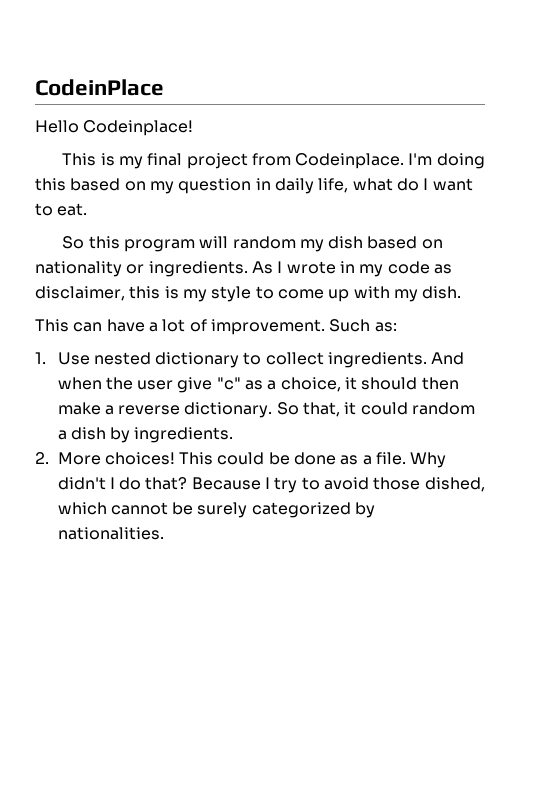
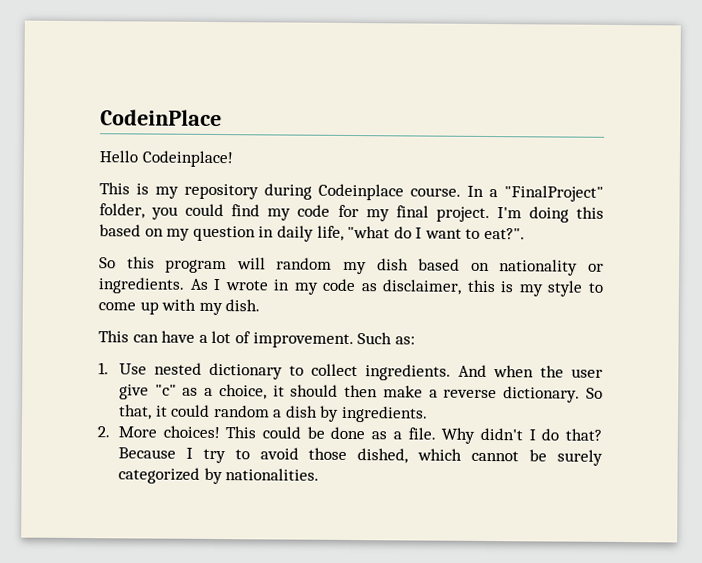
- This is my final project from Codeinplace.
+ This is my repository during Codeinplace course. In a "FinalProject" folder, you could find my code for my final project.
- I'm doing this based on my question in daily life, what do I want to eat.
+ I'm doing this based on my question in daily life, "what do I want to eat?".

